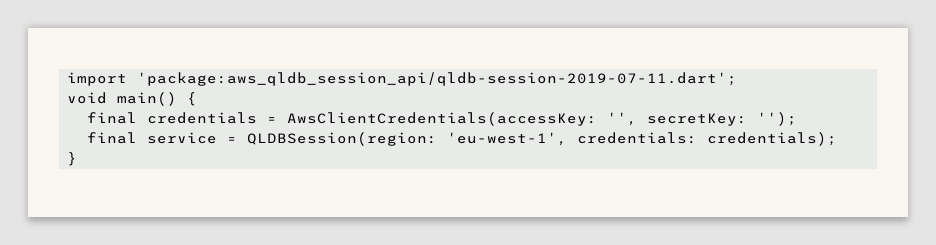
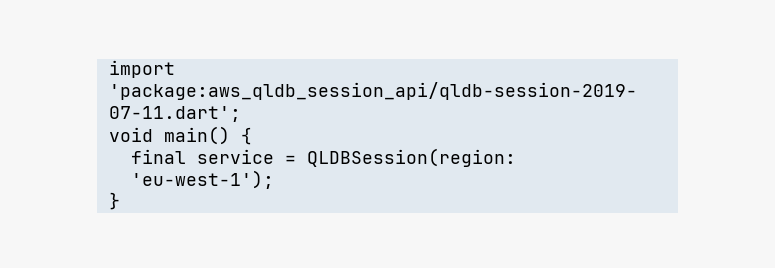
- final credentials = AwsClientCredentials(accessKey: '', secretKey: '');
- final service = QLDBSession(region: 'eu-west-1', credentials: credentials);
+ final service = QLDBSession(region: 'eu-west-1');

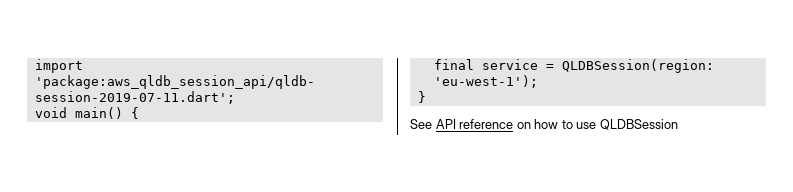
+ See API reference on how to use QLDBSession

